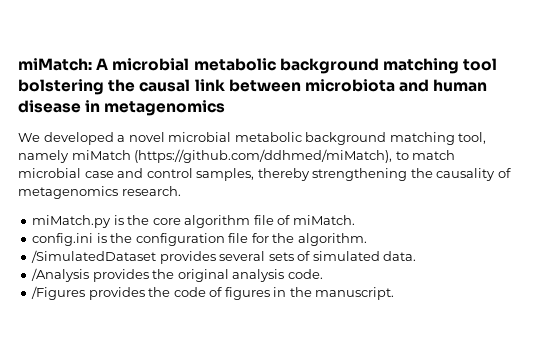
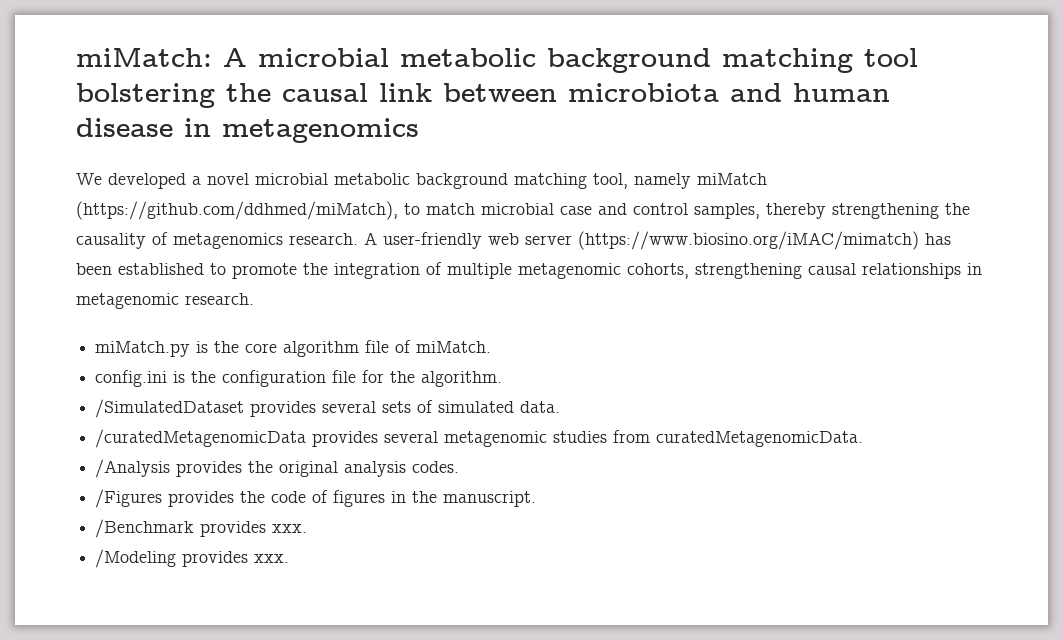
+ A user-friendly web server (https://www.biosino.org/iMAC/mimatch) has been established to promote the integration of multiple metagenomic cohorts, strengthening causal relationships in metagenomic research.
+ /curatedMetagenomicData provides several metagenomic studies from curatedMetagenomicData.
- /Analysis provides the original analysis code.
+ /Analysis provides the original analysis codes.
+ /Benchmark provides xxx.
+ /Modeling provides xxx.

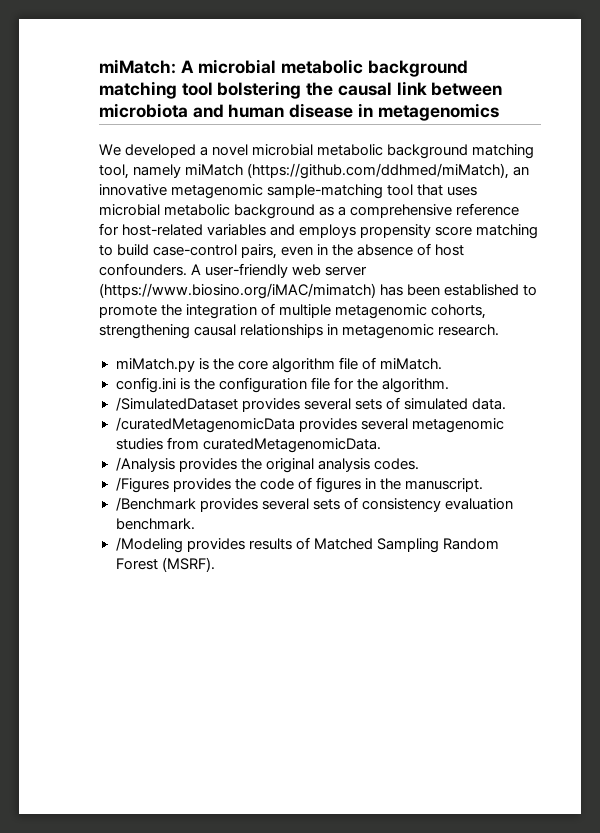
- We developed a novel microbial metabolic background matching tool, namely miMatch (https://github.com/ddhmed/miMatch), to match microbial case and control samples, thereby strengthening the causality of metagenomics research.
+ We developed a novel microbial metabolic background matching tool, namely miMatch (https://github.com/ddhmed/miMatch), an innovative metagenomic sample-matching tool that uses microbial metabolic background as a comprehensive reference for host-related variables and employs propensity score matching to build case-control pairs, even in the absence of host confounders.
- /Benchmark provides xxx.
- /Modeling provides xxx.
+ /Benchmark provides several sets of consistency evaluation benchmark.
+ /Modeling provides results of Matched Sampling Random Forest (MSRF).

